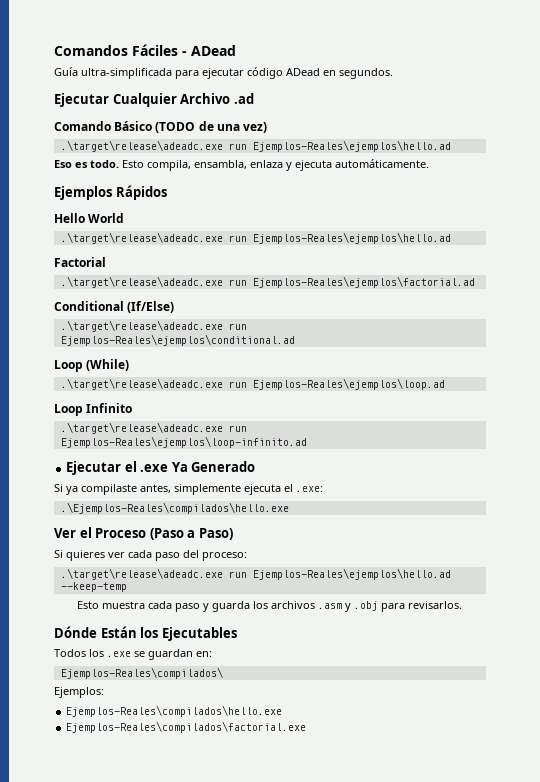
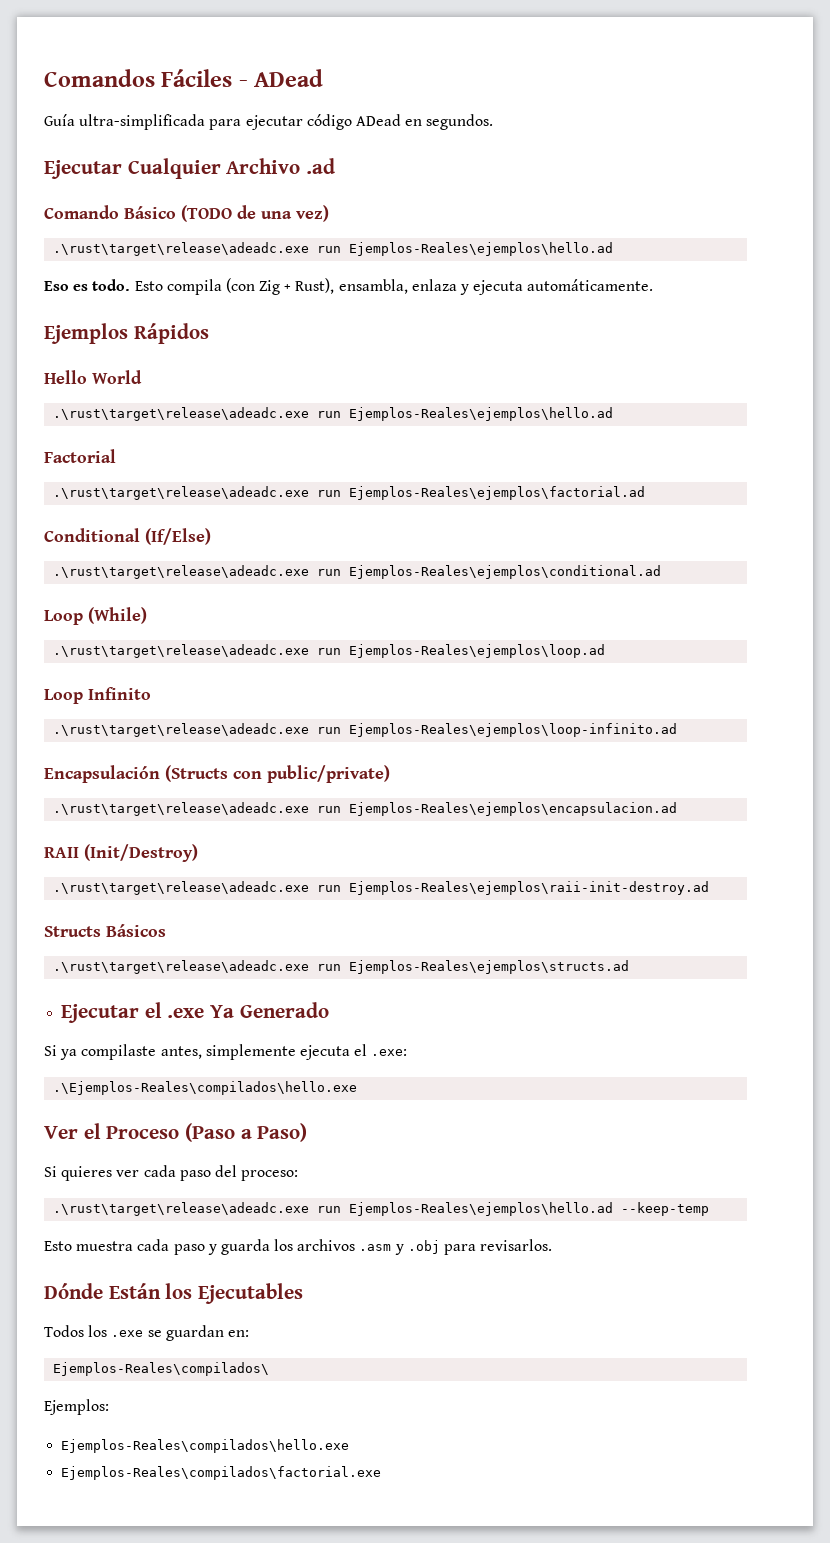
  Comando Básico (TODO de una vez)
- .\target\release\adeadc.exe run Ejemplos-Reales\ejemplos\hello.ad
+ .\rust\target\release\adeadc.exe run Ejemplos-Reales\ejemplos\hello.ad
- Esto compila, ensambla, enlaza y ejecuta automáticamente.
+ Esto compila (con Zig + Rust), ensambla, enlaza y ejecuta automáticamente.
  Hello World
- .\target\release\adeadc.exe run Ejemplos-Reales\ejemplos\hello.ad
+ .\rust\target\release\adeadc.exe run Ejemplos-Reales\ejemplos\hello.ad
- .\target\release\adeadc.exe run Ejemplos-Reales\ejemplos\factorial.ad
+ .\rust\target\release\adeadc.exe run Ejemplos-Reales\ejemplos\factorial.ad
- .\target\release\adeadc.exe run Ejemplos-Reales\ejemplos\conditional.ad
+ .\rust\target\release\adeadc.exe run Ejemplos-Reales\ejemplos\conditional.ad
- .\target\release\adeadc.exe run Ejemplos-Reales\ejemplos\loop.ad
+ .\rust\target\release\adeadc.exe run Ejemplos-Reales\ejemplos\loop.ad
- .\target\release\adeadc.exe run Ejemplos-Reales\ejemplos\loop-infinito.ad
+ .\rust\target\release\adeadc.exe run Ejemplos-Reales\ejemplos\loop-infinito.ad
+ Encapsulación (Structs con public/private)
+ .\rust\target\release\adeadc.exe run Ejemplos-Reales\ejemplos\encapsulacion.ad
+ RAII (Init/Destroy)
+ .\rust\target\release\adeadc.exe run Ejemplos-Reales\ejemplos\raii-init-destroy.ad
+ Structs Básicos
+ .\rust\target\release\adeadc.exe run Ejemplos-Reales\ejemplos\structs.ad
- .\target\release\adeadc.exe run Ejemplos-Reales\ejemplos\hello.ad --keep-temp
+ .\rust\target\release\adeadc.exe run Ejemplos-Reales\ejemplos\hello.ad --keep-temp

